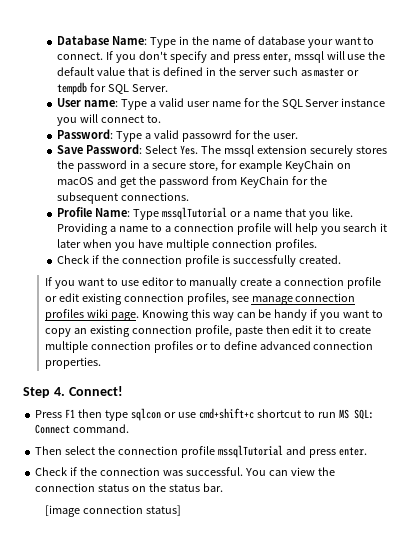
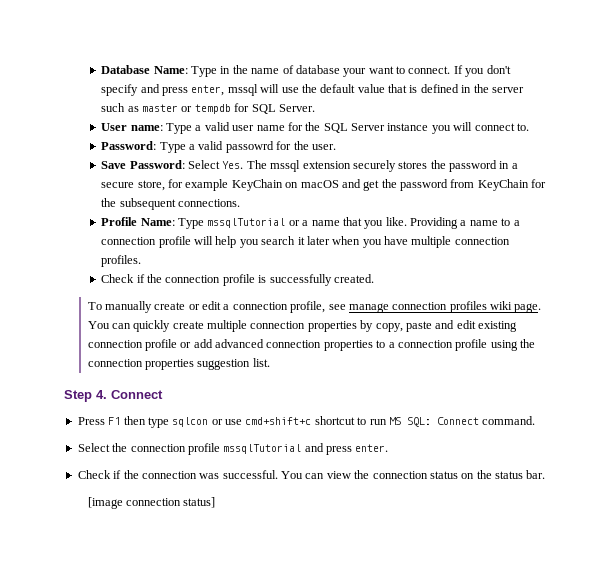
- If you want to use editor to manually create a connection profile or edit existing connection profiles, see manage connection profiles wiki page.
+ To manually create or edit a connection profile, see manage connection profiles wiki page.
- Knowing this way can be handy if you want to copy an existing connection profile, paste then edit it to create multiple connection profiles or to define advanced connection properties.
+ You can quickly create multiple connection properties by copy, paste and edit existing connection profile or add advanced connection properties to a connection profile using the connection properties suggestion list.
- Step 4. Connect!
+ Step 4. Connect
- Then select the connection profile mssqlTutorial and press enter.
+ Select the connection profile mssqlTutorial and press enter.

